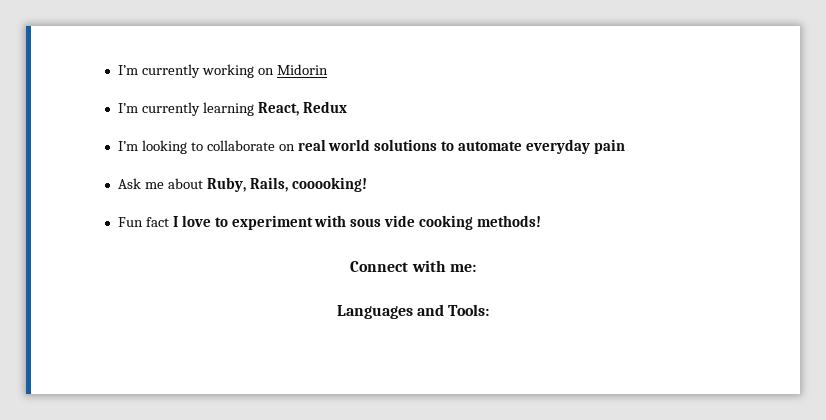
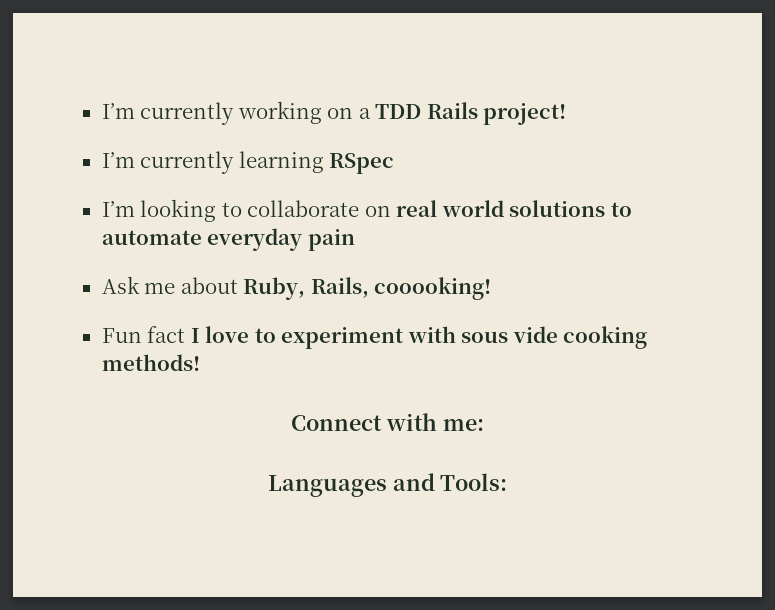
- I’m currently working on Midorin
+ I’m currently working on a TDD Rails project!
- I’m currently learning React, Redux
+ I’m currently learning RSpec

